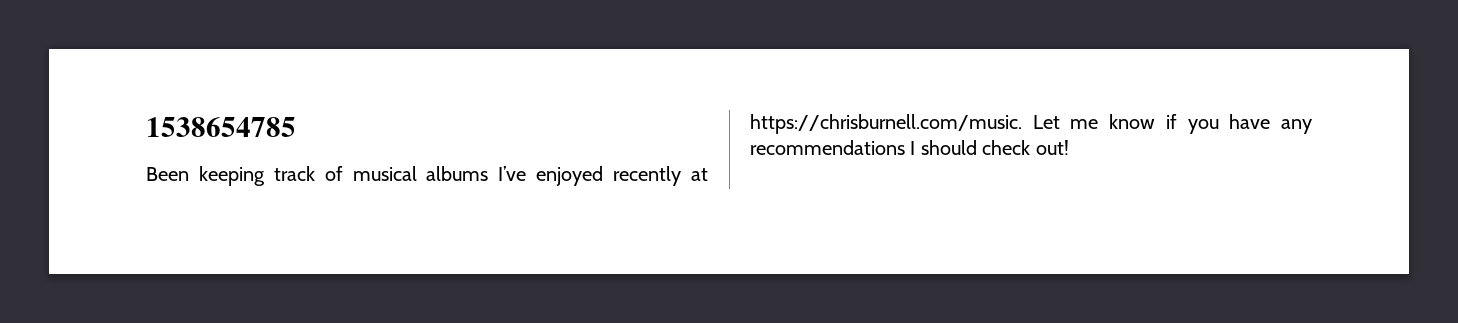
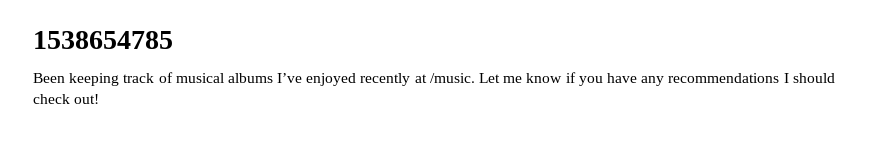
- Been keeping track of musical albums I’ve enjoyed recently at https://chrisburnell.com/music. Let me know if you have any recommendations I should check out!
+ Been keeping track of musical albums I’ve enjoyed recently at /music. Let me know if you have any recommendations I should check out!

